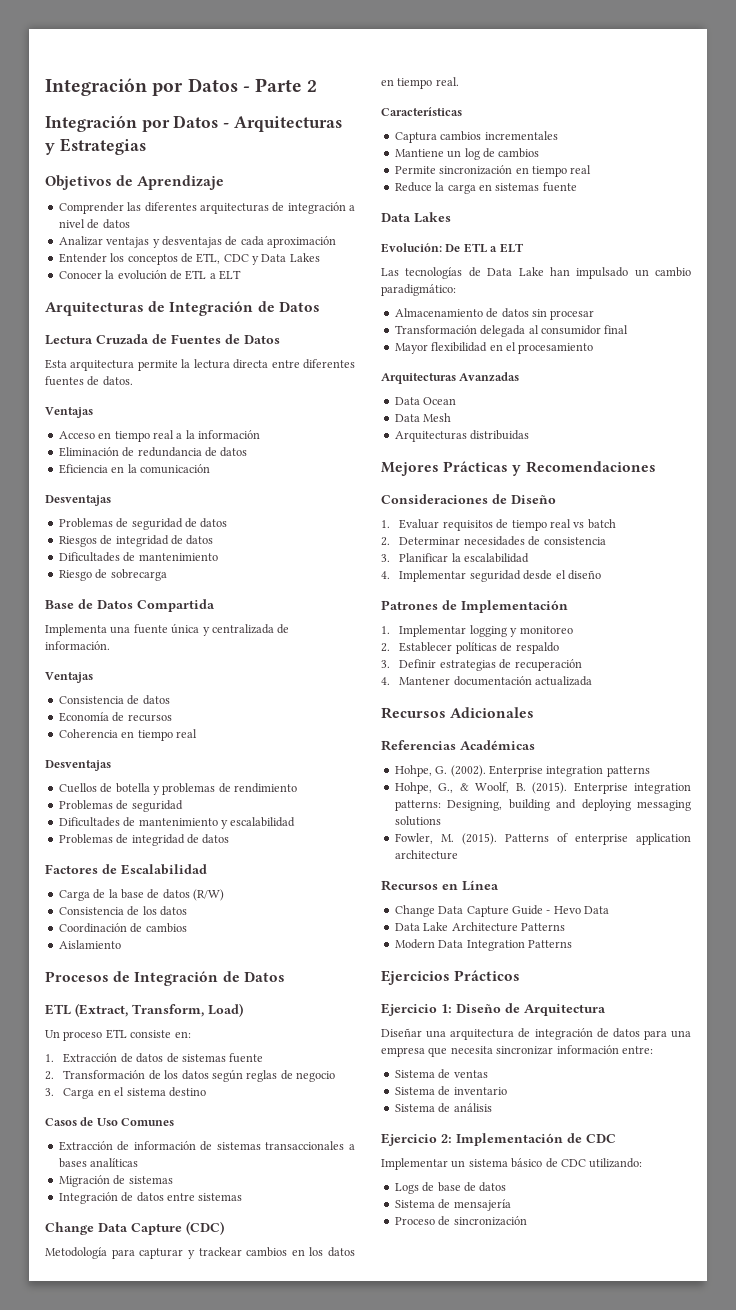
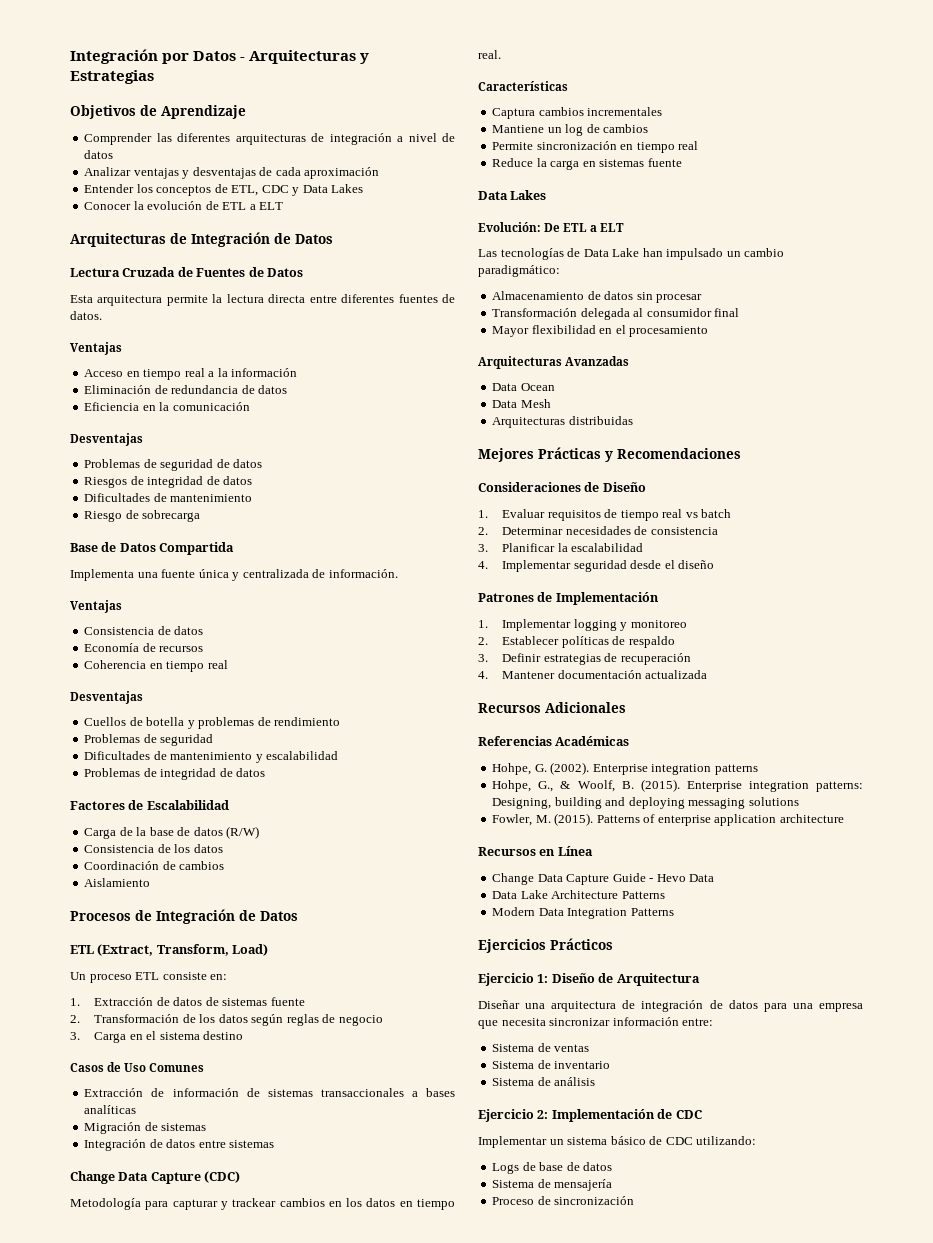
- Integración por Datos - Parte 2

